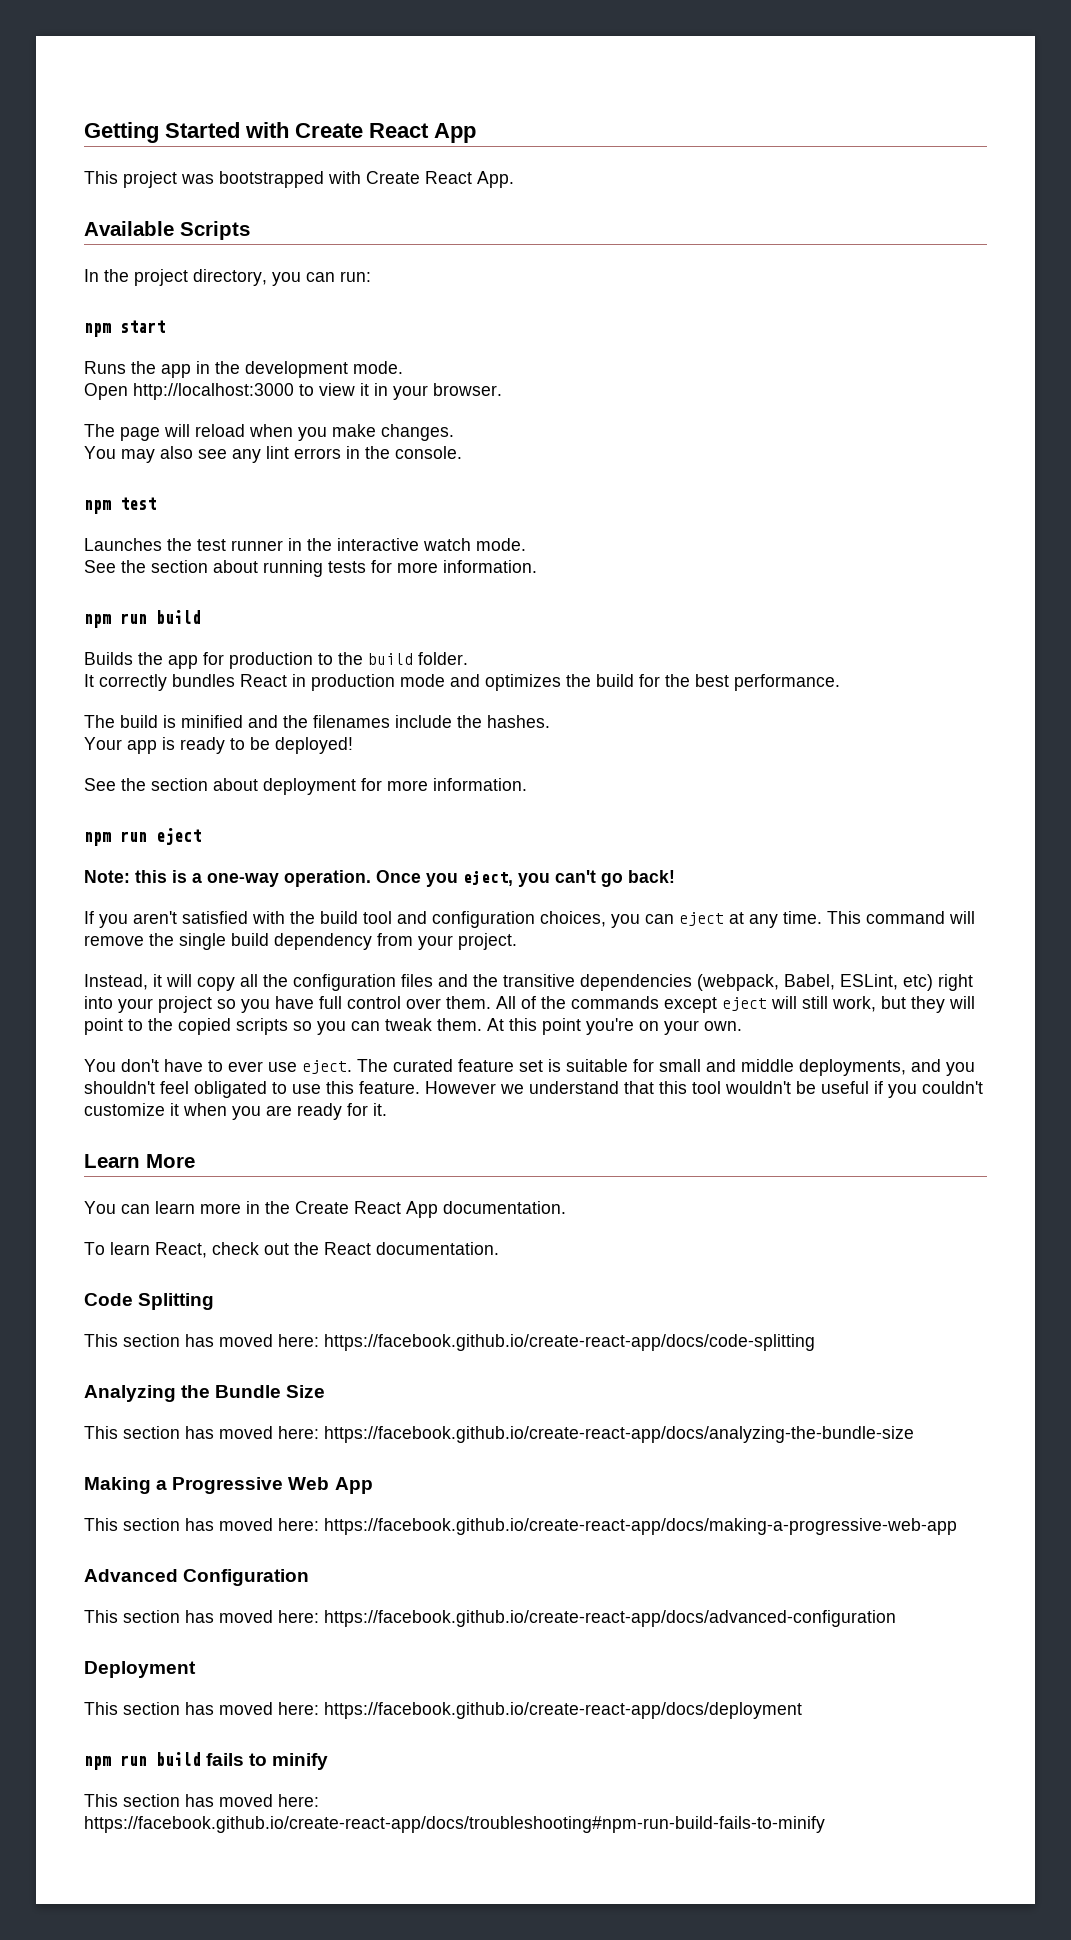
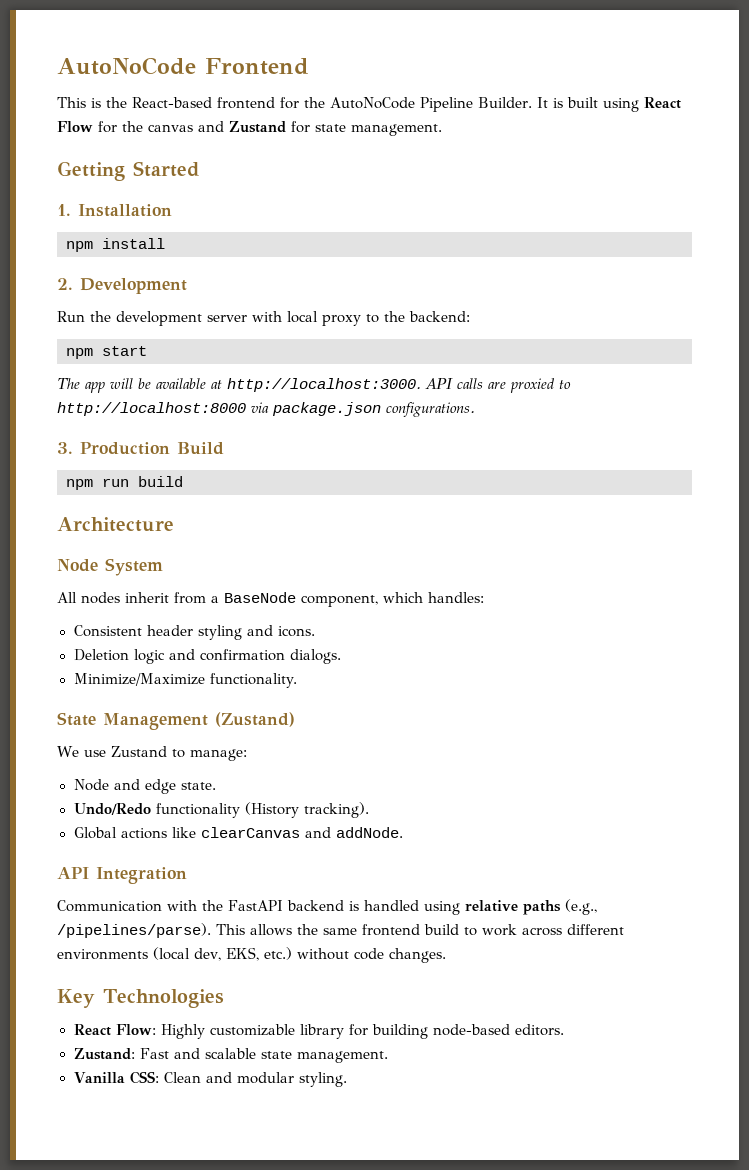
- Getting Started with Create React App
- This project was bootstrapped with Create React App.
- Available Scripts
- In the project directory, you can run:
+ AutoNoCode Frontend
+ This is the React-based frontend for the AutoNoCode Pipeline Builder. It is built using React Flow for the canvas and Zustand for state management.
+ Getting Started
+ 1. Installation
+ npm install
+ 2. Development
+ Run the development server with local proxy to the backend:
  npm start
- Runs the app in the development mode.
- Open http://localhost:3000 to view it in your browser.
- The page will reload when you make changes.
- You may also see any lint errors in the console.
- npm test
- Launches the test runner in the interactive watch mode.
- See the section about running tests for more information.
+ The app will be available at http://localhost:3000. API calls are proxied to http://localhost:8000 via package.json configurations.
+ 3. Production Build
  npm run build
- Builds the app for production to the build folder.
- It correctly bundles React in production mode and optimizes the build for the best performance.
- The build is minified and the filenames include the hashes.
- Your app is ready to be deployed!
- See the section about deployment for more information.
- npm run eject
- Note: this is a one-way operation. Once you eject, you can't go back!
- If you aren't satisfied with the build tool and configuration choices, you can eject at any time. This command will remove the single build dependency from your project.
- Instead, it will copy all the configuration files and the transitive dependencies (webpack, Babel, ESLint, etc) right into your project so you have full control over them. All of the commands except eject will still work, but they will point to the copied scripts so you can tweak them. At this point you're on your own.
- You don't have to ever use eject. The curated feature set is suitable for small and middle deployments, and you shouldn't feel obligated to use this feature. However we understand that this tool wouldn't be useful if you couldn't customize it when you are ready for it.
- Learn More
- You can learn more in the Create React App documentation.
- To learn React, check out the React documentation.
- Code Splitting
- This section has moved here: https://facebook.github.io/create-react-app/docs/code-splitting
- Analyzing the Bundle Size
- This section has moved here: https://facebook.github.io/create-react-app/docs/analyzing-the-bundle-size
- Making a Progressive Web App
- This section has moved here: https://facebook.github.io/create-react-app/docs/making-a-progressive-web-app
- Advanced Configuration
- This section has moved here: https://facebook.github.io/create-react-app/docs/advanced-configuration
- Deployment
- This section has moved here: https://facebook.github.io/create-react-app/docs/deployment
- npm run build fails to minify
- This section has moved here: https://facebook.github.io/create-react-app/docs/troubleshooting#npm-run-build-fails-to-minify
+ Architecture
+ Node System
+ All nodes inherit from a BaseNode component, which handles:
+ Consistent header styling and icons.
+ Deletion logic and confirmation dialogs.
+ Minimize/Maximize functionality.
+ State Management (Zustand)
+ We use Zustand to manage:
+ Node and edge state.
+ Undo/Redo functionality (History tracking).
+ Global actions like clearCanvas and addNode.
+ API Integration
+ Communication with the FastAPI backend is handled using relative paths (e.g., /pipelines/parse). This allows the same frontend build to work across different environments (local dev, EKS, etc.) without code changes.
+ Key Technologies
+ React Flow: Highly customizable library for building node-based editors.
+ Zustand: Fast and scalable state management.
+ Vanilla CSS: Clean and modular styling.

